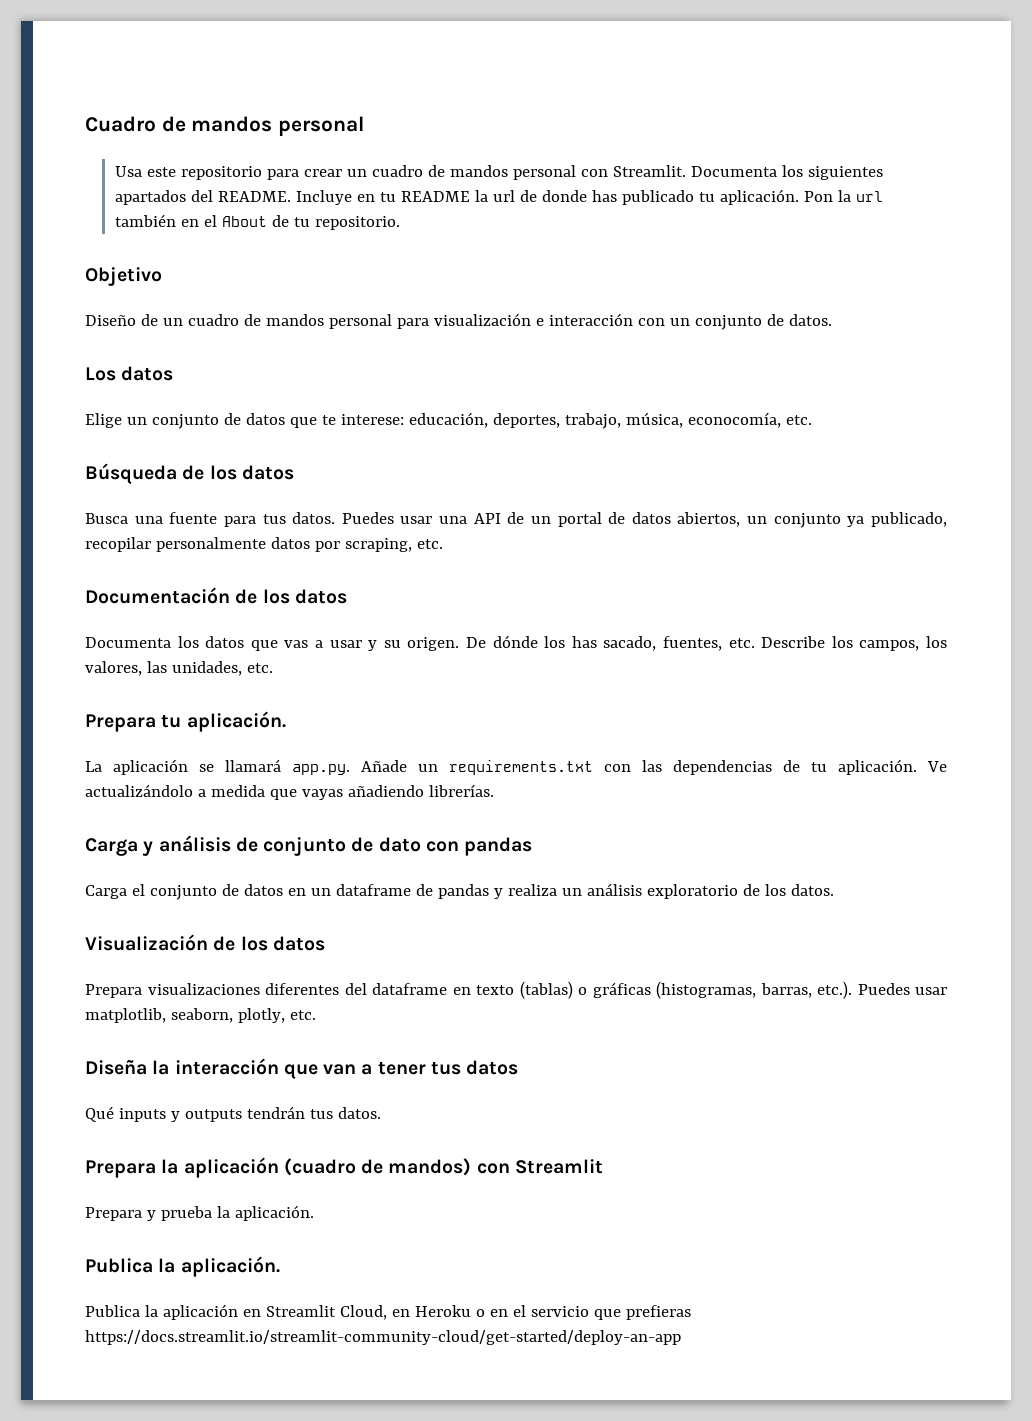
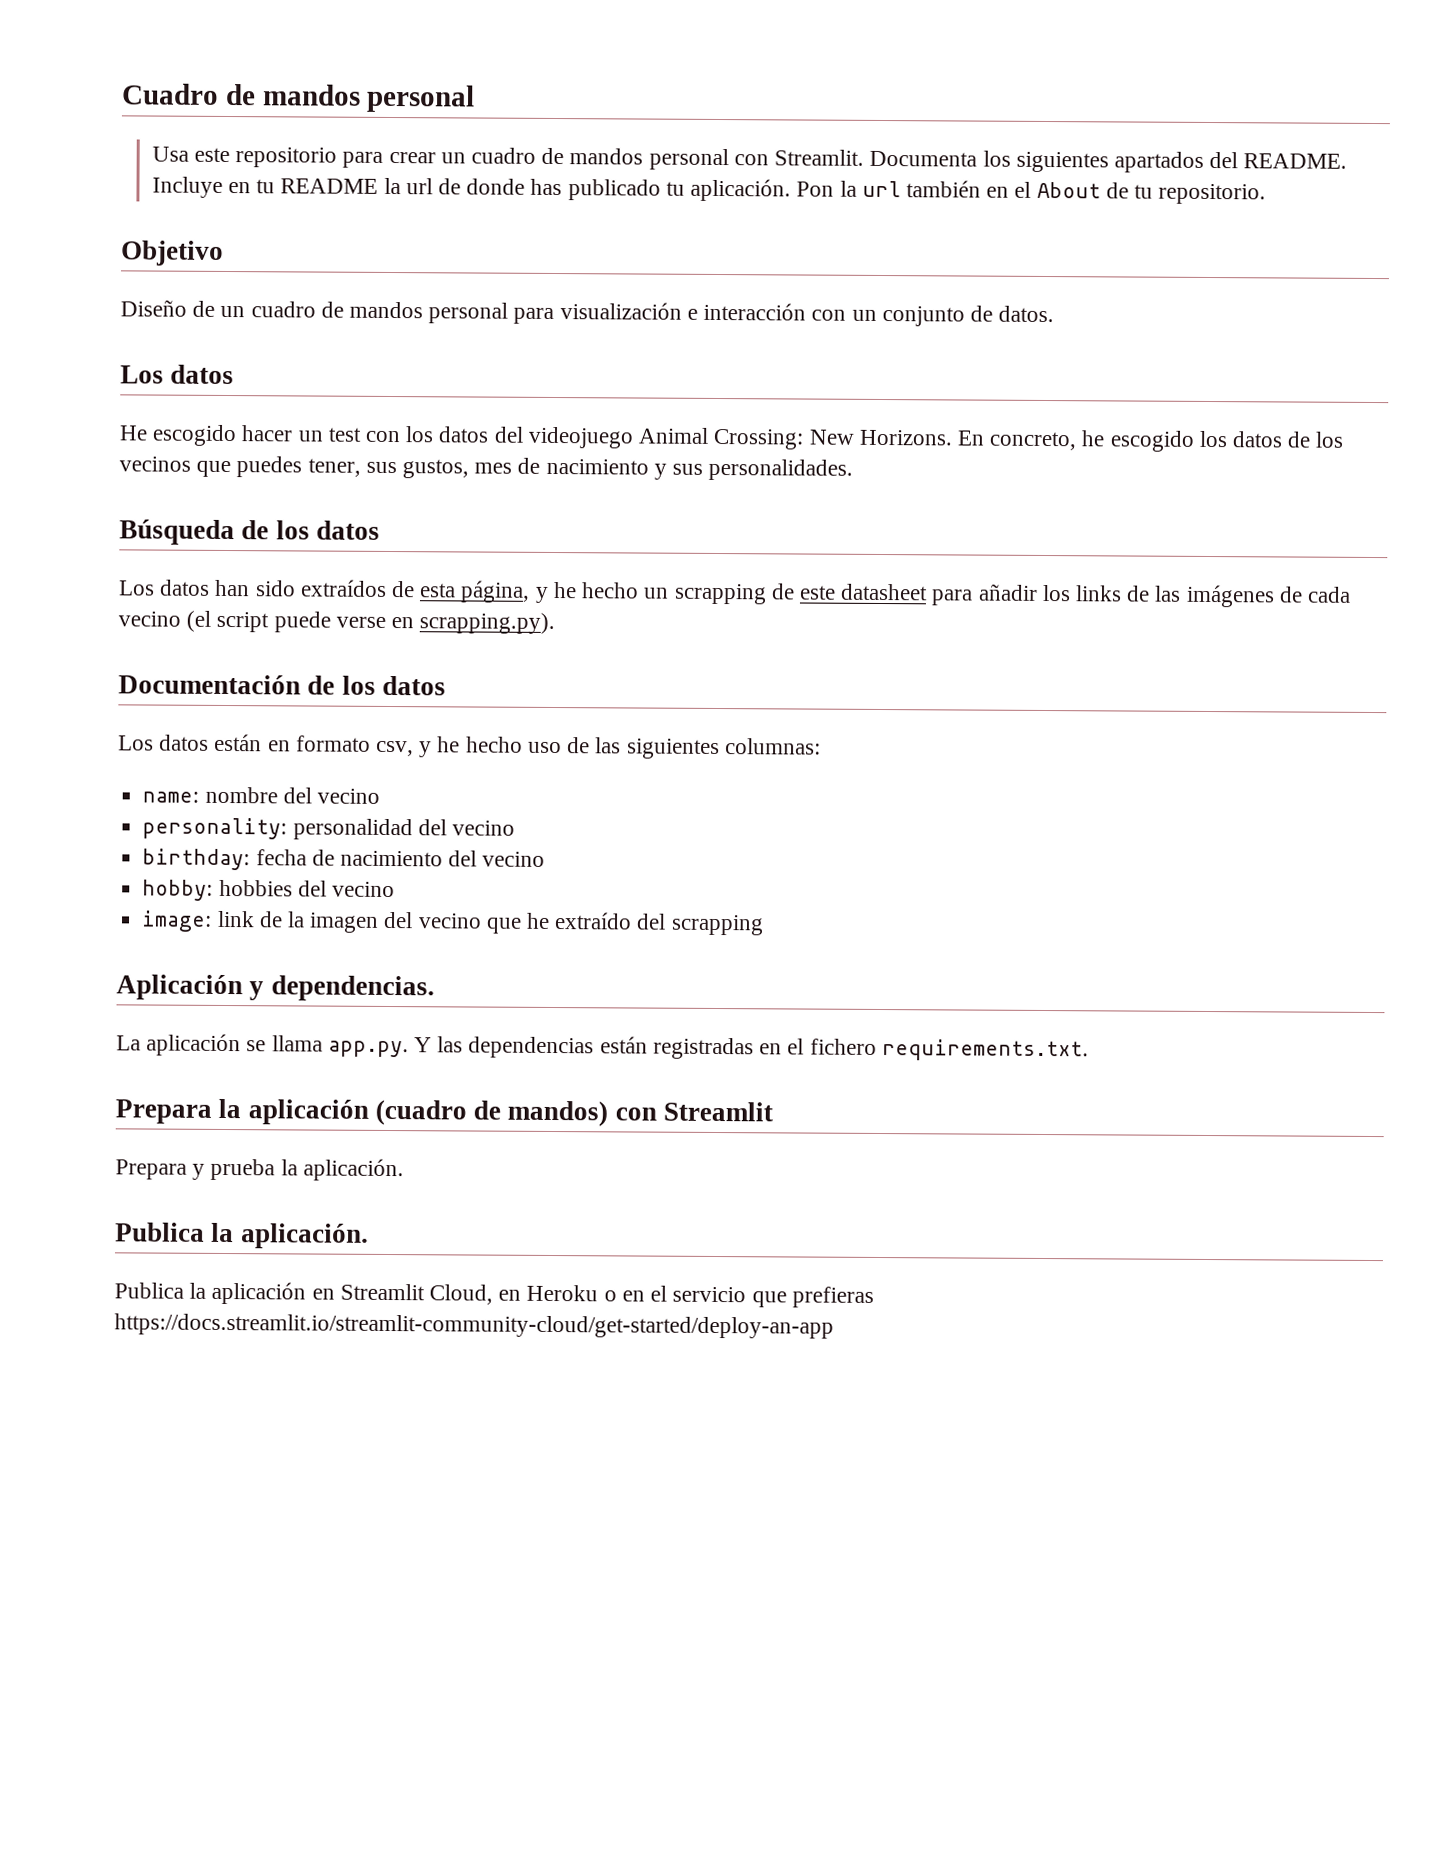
- Elige un conjunto de datos que te interese: educación, deportes, trabajo, música, econocomía, etc.
+ He escogido hacer un test con los datos del videojuego Animal Crossing: New Horizons. En concreto, he escogido los datos de los vecinos que puedes tener, sus gustos, mes de nacimiento y sus personalidades.
  Búsqueda de los datos
- Busca una fuente para tus datos. Puedes usar una API de un portal de datos abiertos, un conjunto ya publicado, recopilar personalmente datos por scraping, etc.
+ Los datos han sido extraídos de esta página, y he hecho un scrapping de este datasheet para añadir los links de las imágenes de cada vecino (el script puede verse en scrapping.py).
  Documentación de los datos
- Documenta los datos que vas a usar y su origen. De dónde los has sacado, fuentes, etc. Describe los campos, los valores, las unidades, etc.
- Prepara tu aplicación.
- La aplicación se llamará app.py. Añade un requirements.txt con las dependencias de tu aplicación. Ve actualizándolo a medida que vayas añadiendo librerías.
- Carga y análisis de conjunto de dato con pandas
- Carga el conjunto de datos en un dataframe de pandas y realiza un análisis exploratorio de los datos.
- Visualización de los datos
- Prepara visualizaciones diferentes del dataframe en texto (tablas) o gráficas (histogramas, barras, etc.). Puedes usar matplotlib, seaborn, plotly, etc.
- Diseña la interacción que van a tener tus datos
- Qué inputs y outputs tendrán tus datos.
+ Los datos están en formato csv, y he hecho uso de las siguientes columnas:
+ name: nombre del vecino
+ personality: personalidad del vecino
+ birthday: fecha de nacimiento del vecino
+ hobby: hobbies del vecino
+ image: link de la imagen del vecino que he extraído del scrapping
+ Aplicación y dependencias.
+ La aplicación se llama app.py. Y las dependencias están registradas en el fichero requirements.txt.

